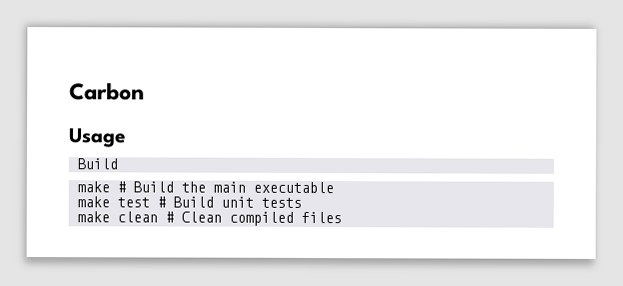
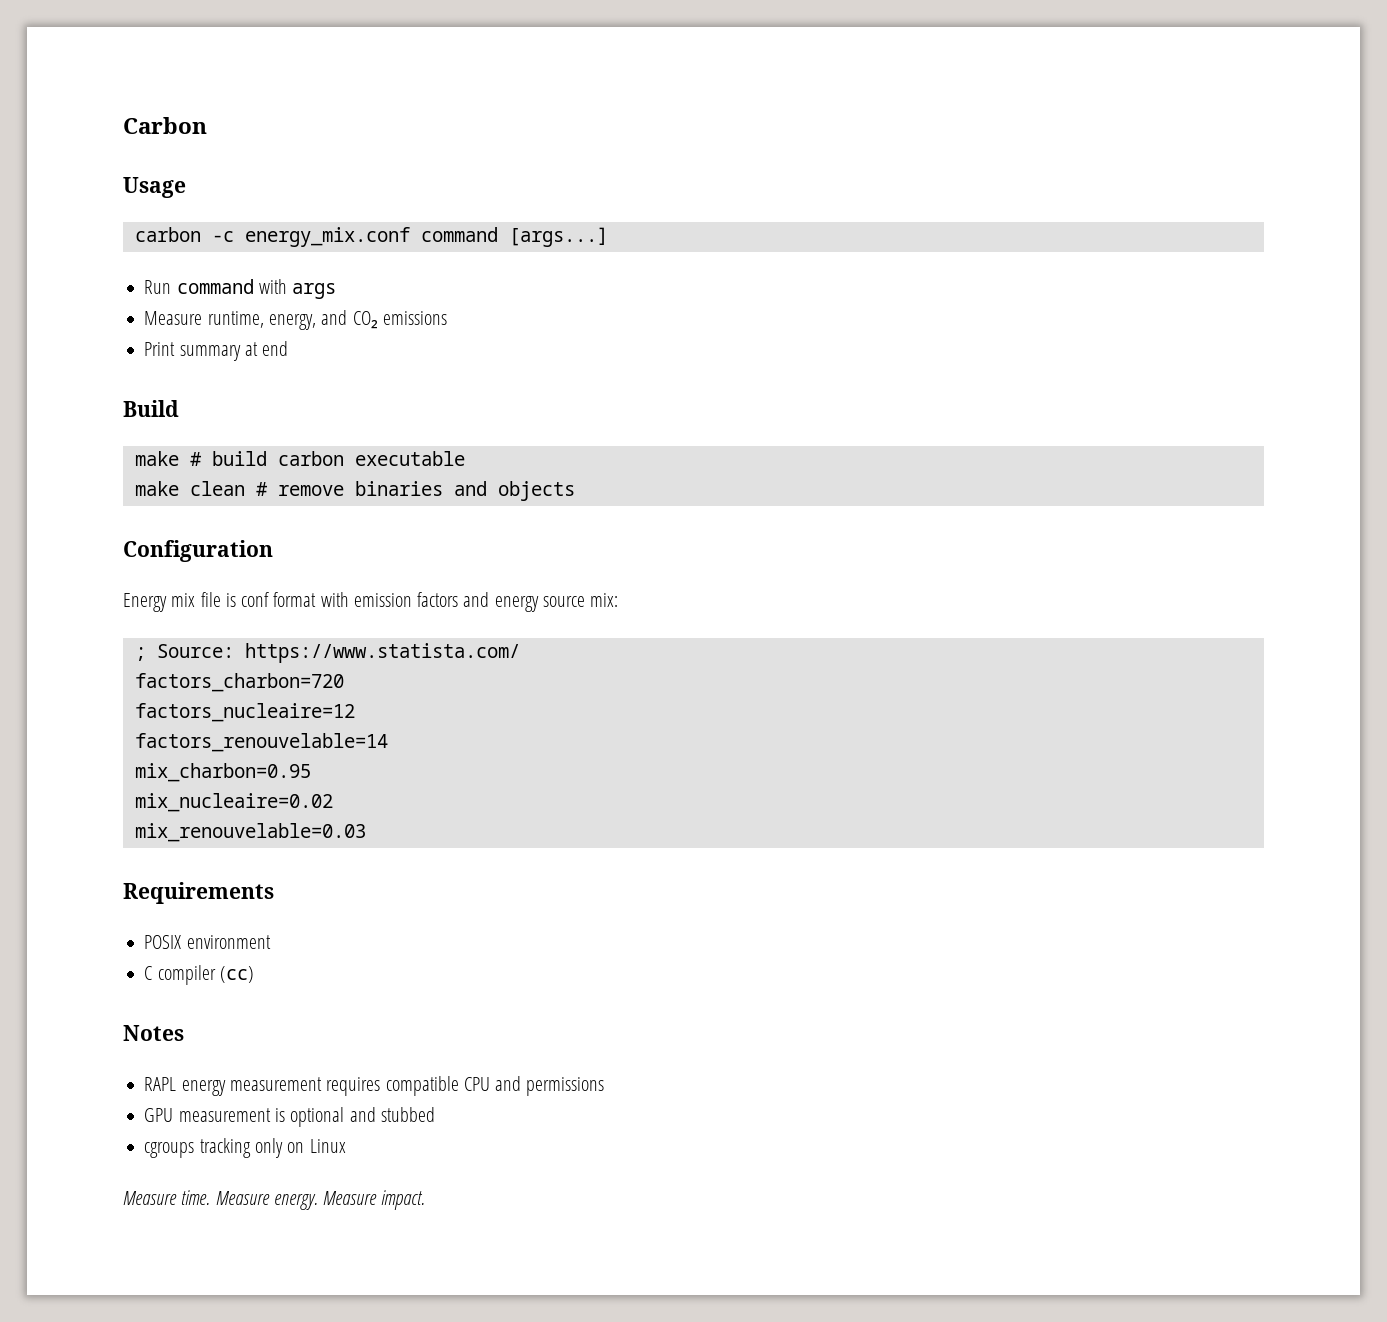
  Usage
+ carbon -c energy_mix.conf command [args...]
+ Run command with args
+ Measure runtime, energy, and CO₂ emissions
+ Print summary at end
  Build
- make # Build the main executable
- make test # Build unit tests
- make clean # Clean compiled files
+ make # build carbon executable
+ make clean # remove binaries and objects
+ Configuration
+ Energy mix file is conf format with emission factors and energy source mix:
+ ; Source: https://www.statista.com/
+ factors_charbon=720
+ factors_nucleaire=12
+ factors_renouvelable=14
+ mix_charbon=0.95
+ mix_nucleaire=0.02
+ mix_renouvelable=0.03
+ Requirements
+ POSIX environment
+ C compiler (cc)
+ Notes
+ RAPL energy measurement requires compatible CPU and permissions
+ GPU measurement is optional and stubbed
+ cgroups tracking only on Linux
+ Measure time. Measure energy. Measure impact.

